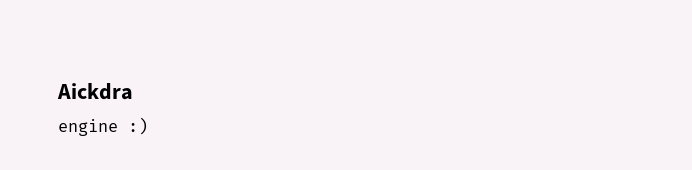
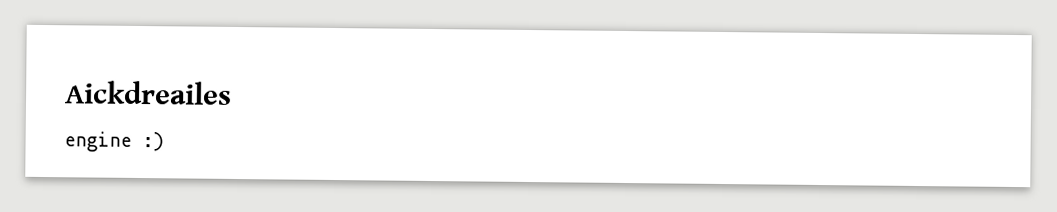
- Aickdra
+ Aickdreailes

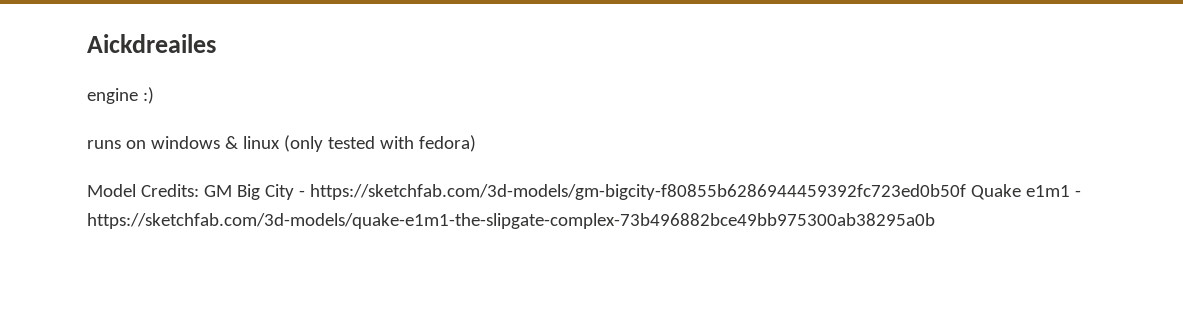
+ runs on windows & linux (only tested with fedora)
+ Model Credits: GM Big City - https://sketchfab.com/3d-models/gm-bigcity-f80855b6286944459392fc723ed0b50f Quake e1m1 - https://sketchfab.com/3d-models/quake-e1m1-the-slipgate-complex-73b496882bce49bb975300ab38295a0b

